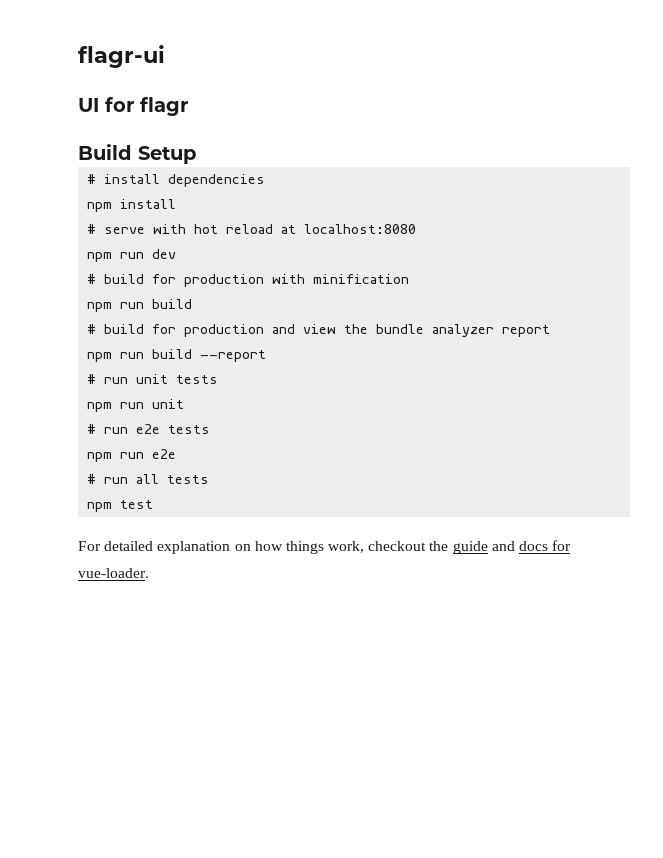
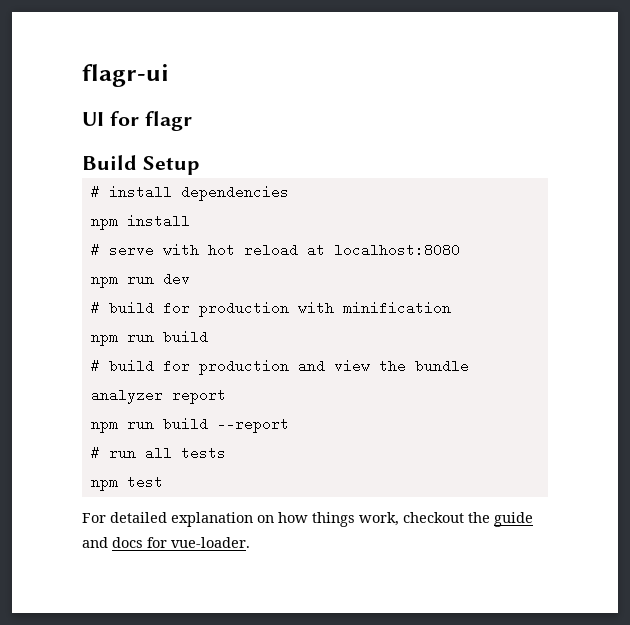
- # run unit tests
- npm run unit
- # run e2e tests
- npm run e2e

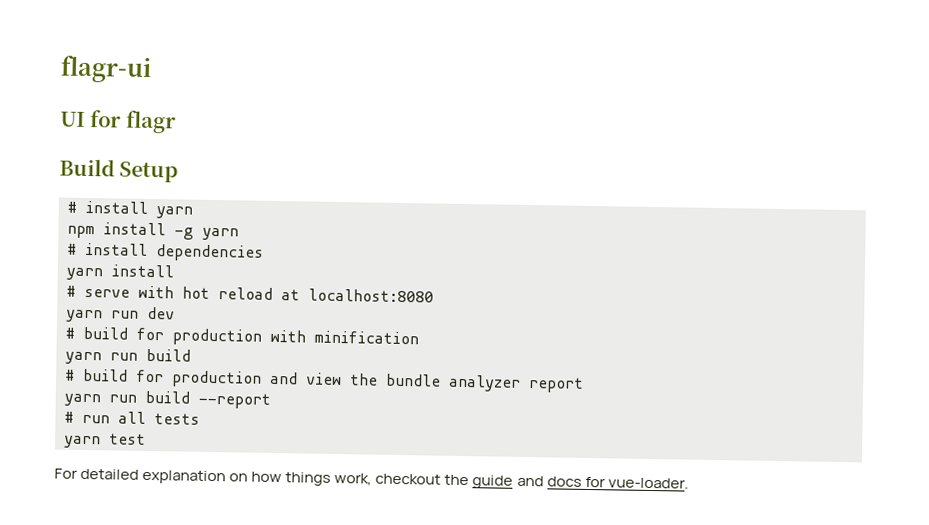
+ # install yarn
+ npm install -g yarn
- npm install
+ yarn install
- npm run dev
+ yarn run dev
  # build for production with minification
- npm run build
+ yarn run build
- npm run build --report
+ yarn run build --report
- npm test
+ yarn test

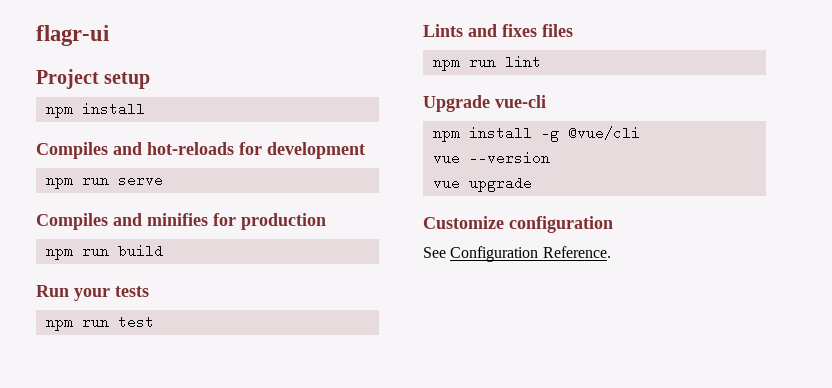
- UI for flagr
- Build Setup
- # install yarn
- npm install -g yarn
- # install dependencies
- yarn install
- # serve with hot reload at localhost:8080
- yarn run dev
- # build for production with minification
- yarn run build
- # build for production and view the bundle analyzer report
- yarn run build --report
- # run all tests
- yarn test
- For detailed explanation on how things work, checkout the guide and docs for vue-loader.
+ Project setup
+ npm install
+ Compiles and hot-reloads for development
+ npm run serve
+ Compiles and minifies for production
+ npm run build
+ Run your tests
+ npm run test
+ Lints and fixes files
+ npm run lint
+ Upgrade vue-cli
+ npm install -g @vue/cli
+ vue --version
+ vue upgrade
+ Customize configuration
+ See Configuration Reference.

